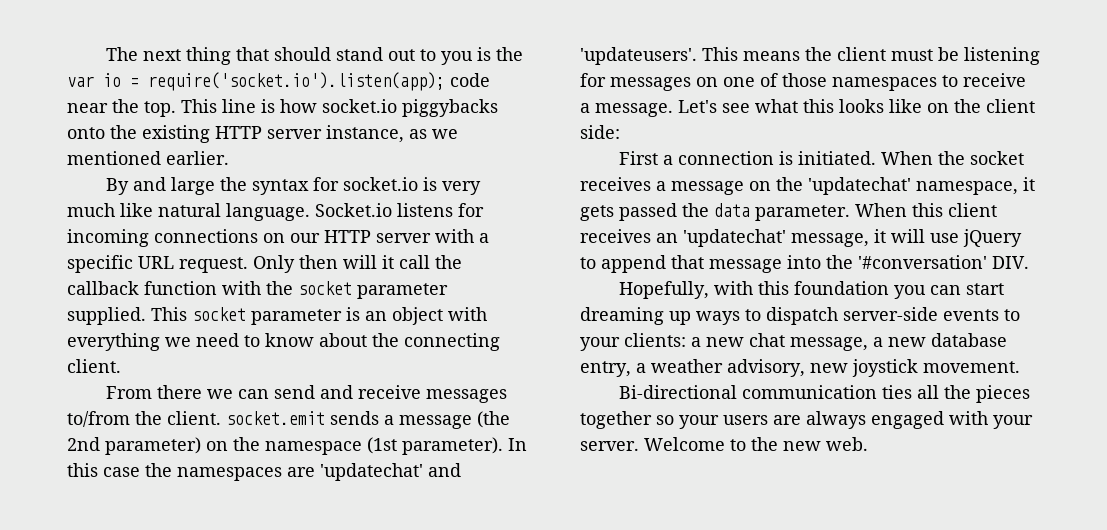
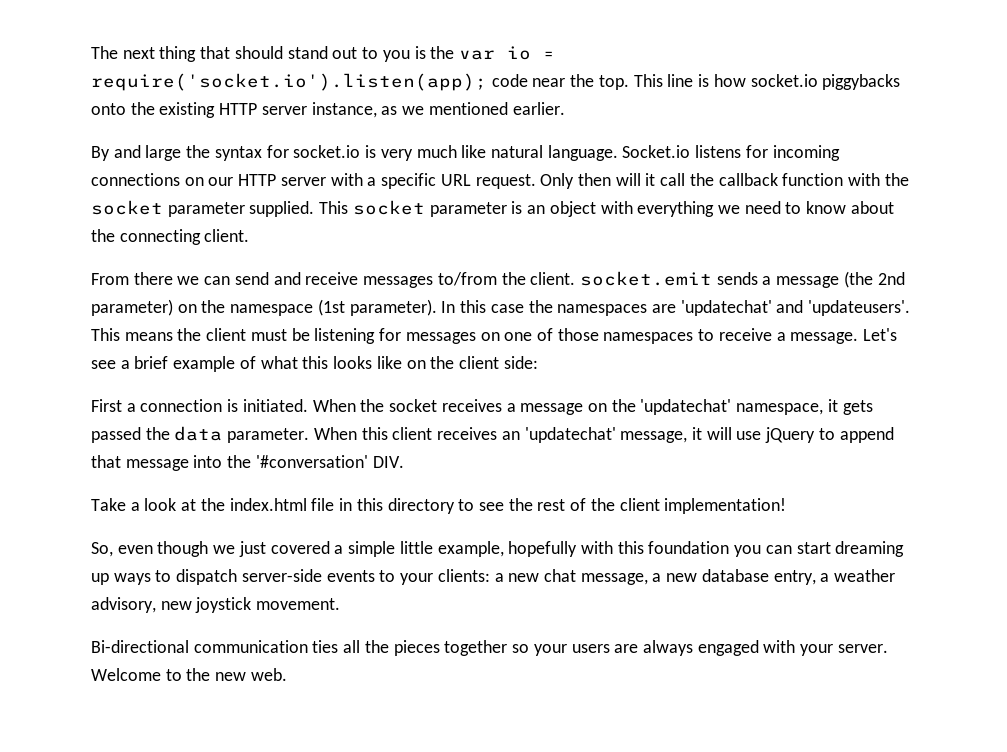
- Let's see what this looks like on the client side:
+ Let's see a brief example of what this looks like on the client side:
- Hopefully, with this foundation you can start dreaming up ways to dispatch server-side events to your clients: a new chat message, a new database entry, a weather advisory, new joystick movement.
+ Take a look at the index.html file in this directory to see the rest of the client implementation!
+ So, even though we just covered a simple little example, hopefully with this foundation you can start dreaming up ways to dispatch server-side events to your clients: a new chat message, a new database entry, a weather advisory, new joystick movement.

